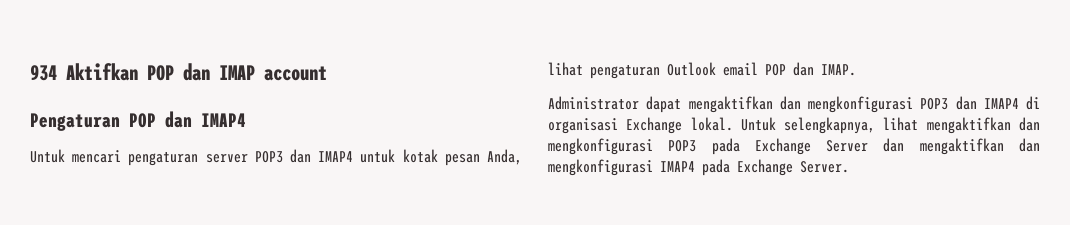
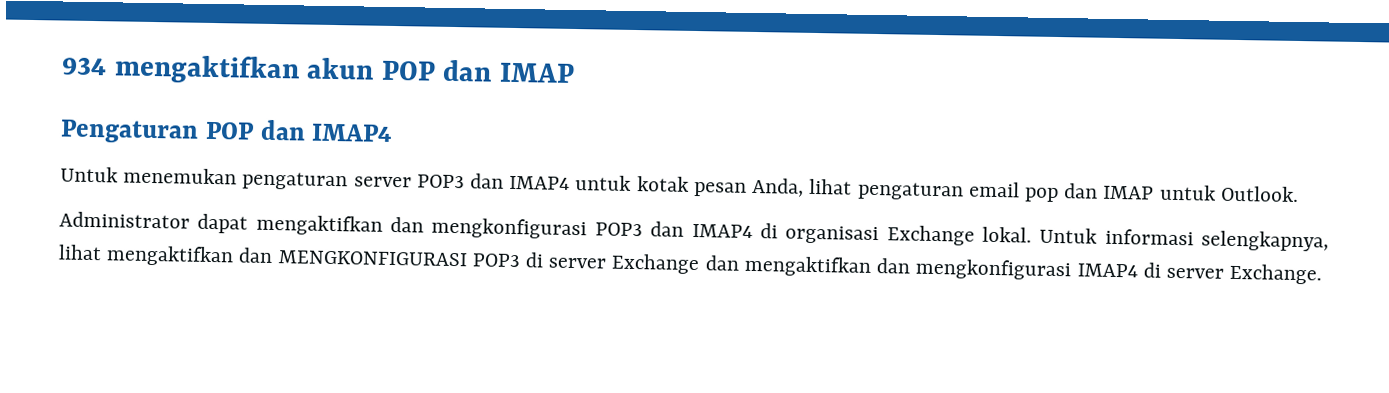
- 934 Aktifkan POP dan IMAP account
+ 934 mengaktifkan akun POP dan IMAP
- Untuk mencari pengaturan server POP3 dan IMAP4 untuk kotak pesan Anda, lihat pengaturan Outlook email POP dan IMAP.
+ Untuk menemukan pengaturan server POP3 dan IMAP4 untuk kotak pesan Anda, lihat pengaturan email pop dan IMAP untuk Outlook.
- Untuk selengkapnya, lihat mengaktifkan dan mengkonfigurasi POP3 pada Exchange Server dan mengaktifkan dan mengkonfigurasi IMAP4 pada Exchange Server.
+ Untuk informasi selengkapnya, lihat mengaktifkan dan MENGKONFIGURASI POP3 di server Exchange dan mengaktifkan dan mengkonfigurasi IMAP4 di server Exchange.

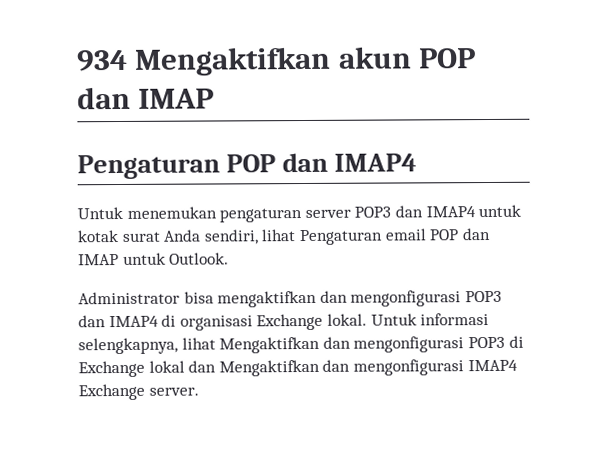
- 934 mengaktifkan akun POP dan IMAP
+ 934 Mengaktifkan akun POP dan IMAP
- Untuk menemukan pengaturan server POP3 dan IMAP4 untuk kotak pesan Anda, lihat pengaturan email pop dan IMAP untuk Outlook.
+ Untuk menemukan pengaturan server POP3 dan IMAP4 untuk kotak surat Anda sendiri, lihat Pengaturan email POP dan IMAP untuk Outlook.
- Administrator dapat mengaktifkan dan mengkonfigurasi POP3 dan IMAP4 di organisasi Exchange lokal.
+ Administrator bisa mengaktifkan dan mengonfigurasi POP3 dan IMAP4 di organisasi Exchange lokal.
- Untuk informasi selengkapnya, lihat mengaktifkan dan MENGKONFIGURASI POP3 di server Exchange dan mengaktifkan dan mengkonfigurasi IMAP4 di server Exchange.
+ Untuk informasi selengkapnya, lihat Mengaktifkan dan mengonfigurasi POP3 di Exchange lokal dan Mengaktifkan dan mengonfigurasi IMAP4 Exchange server.

